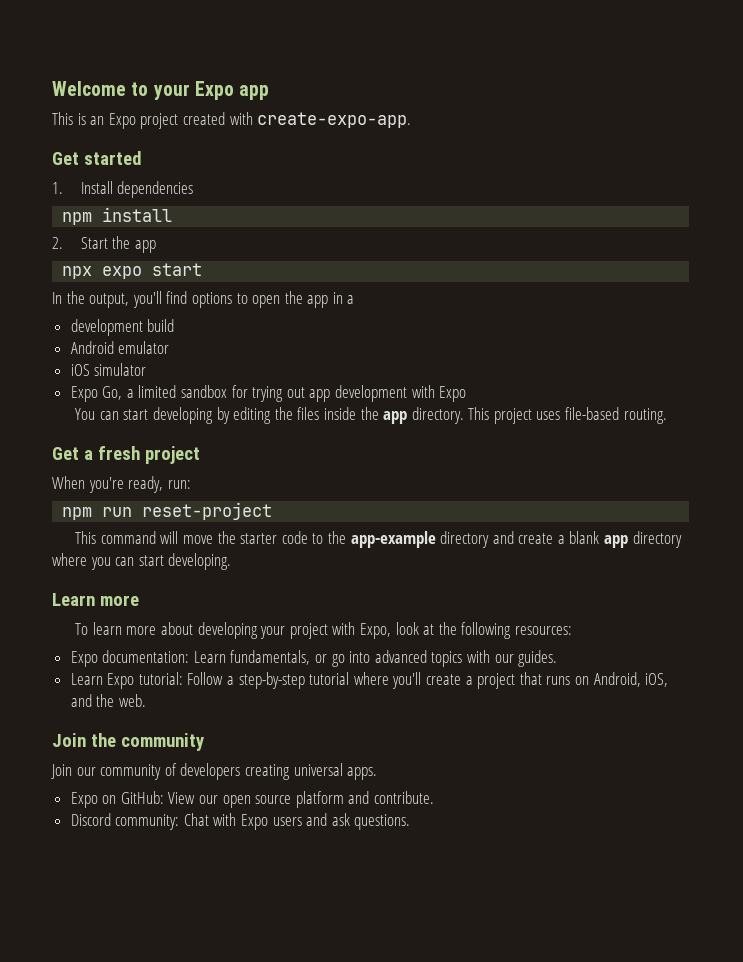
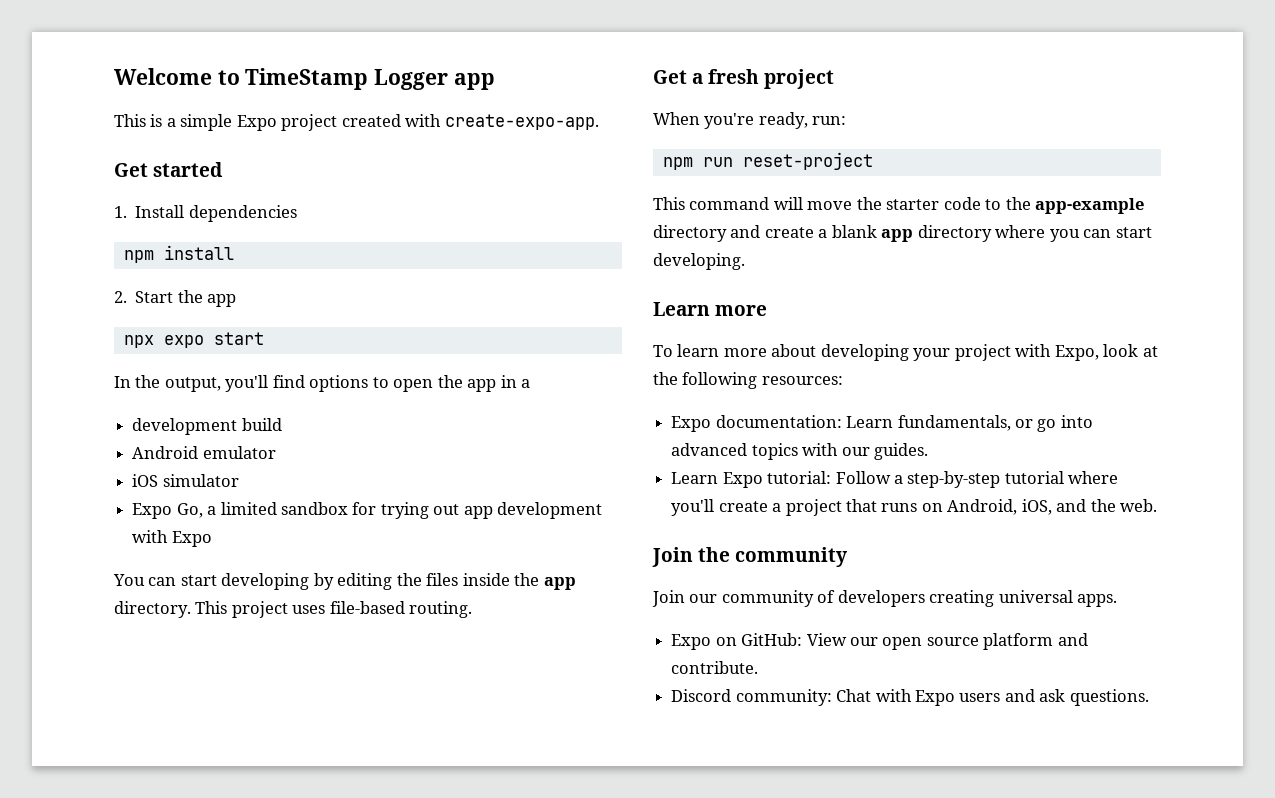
- Welcome to your Expo app
+ Welcome to TimeStamp Logger app
- This is an Expo project created with create-expo-app.
+ This is a simple Expo project created with create-expo-app.

